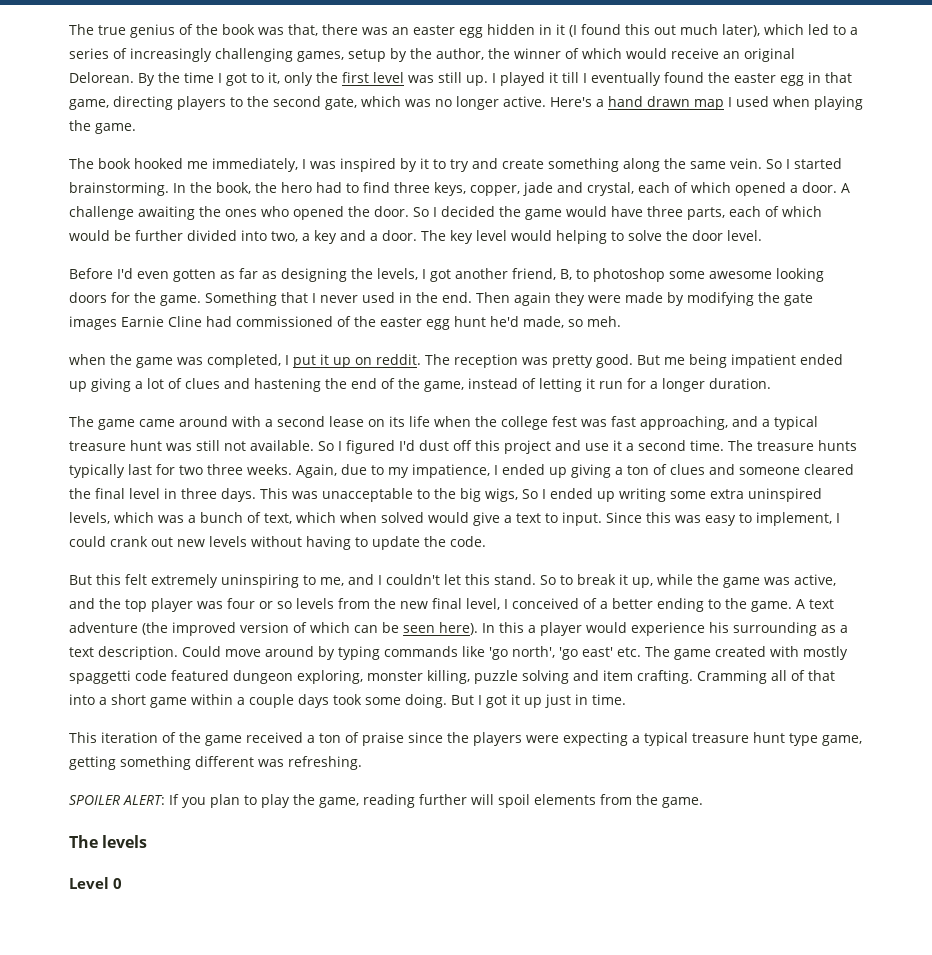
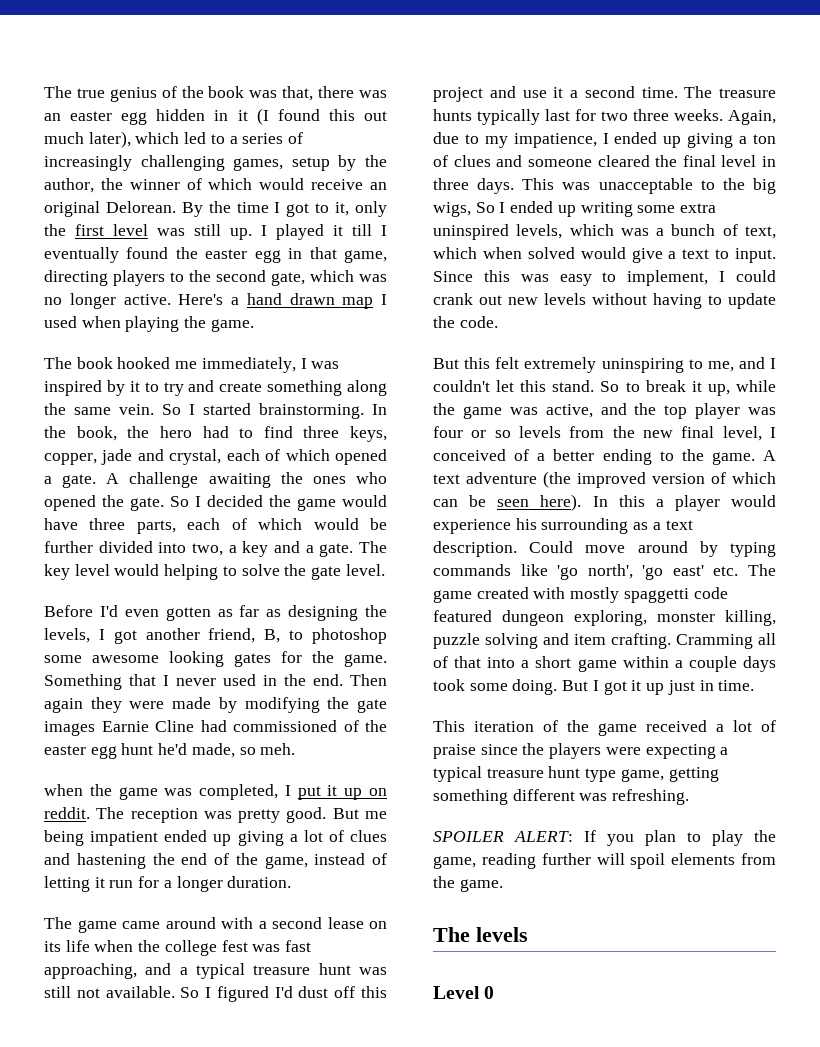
- In the book, the hero had to find three keys, copper, jade and crystal, each of which opened a door.
+ In the book, the hero had to find three keys, copper, jade and crystal, each of which opened a gate.
- A challenge awaiting the ones who opened the door.
+ A challenge awaiting the ones who opened the gate.
- So I decided the game would have three parts, each of which would be further divided into two, a key and a door.
+ So I decided the game would have three parts, each of which would be further divided into two, a key and a gate.
- The key level would helping to solve the door level.
+ The key level would helping to solve the gate level.
- Before I'd even gotten as far as designing the levels, I got another friend, B, to photoshop some awesome looking doors for the game.
+ Before I'd even gotten as far as designing the levels, I got another friend, B, to photoshop some awesome looking gates for the game.
- This iteration of the game received a ton of praise since the players were expecting a typical treasure hunt type game, getting something different was refreshing.
+ This iteration of the game received a lot of praise since the players were expecting a typical treasure hunt type game, getting something different was refreshing.

